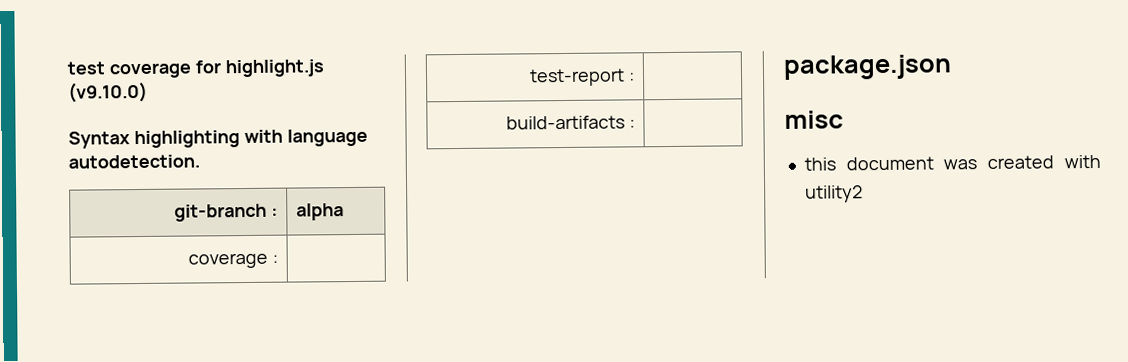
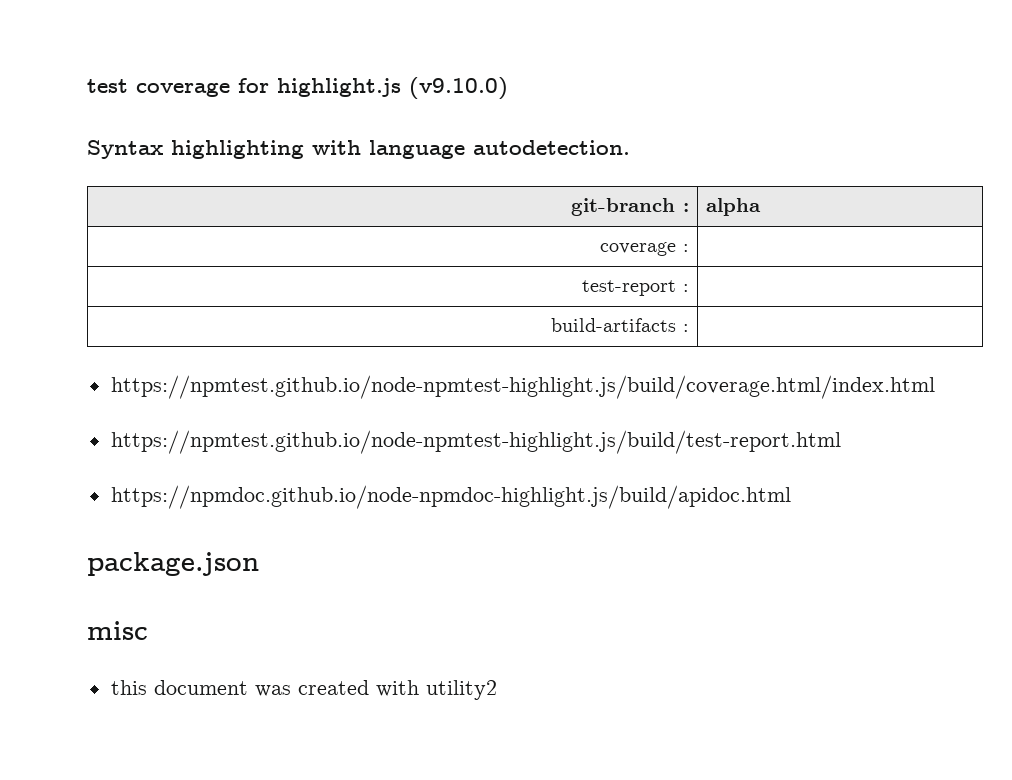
+ https://npmtest.github.io/node-npmtest-highlight.js/build/coverage.html/index.html
+ https://npmtest.github.io/node-npmtest-highlight.js/build/test-report.html
+ https://npmdoc.github.io/node-npmdoc-highlight.js/build/apidoc.html

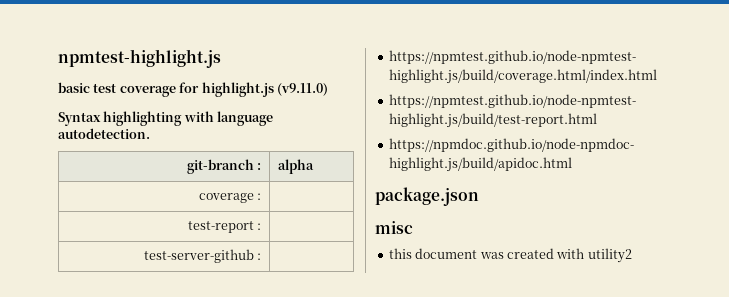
- test coverage for highlight.js (v9.10.0)
+ npmtest-highlight.js
+ basic test coverage for highlight.js (v9.11.0)
- build-artifacts : |
+ test-server-github : |

